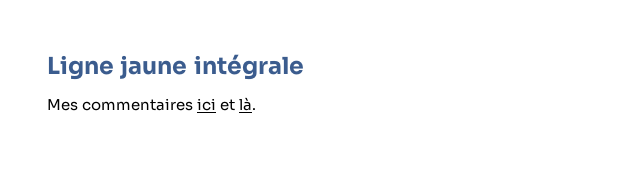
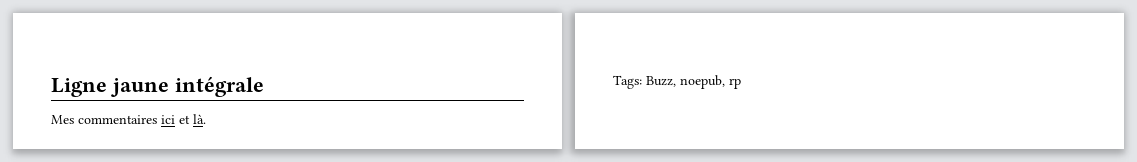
+ Tags: Buzz, noepub, rp

